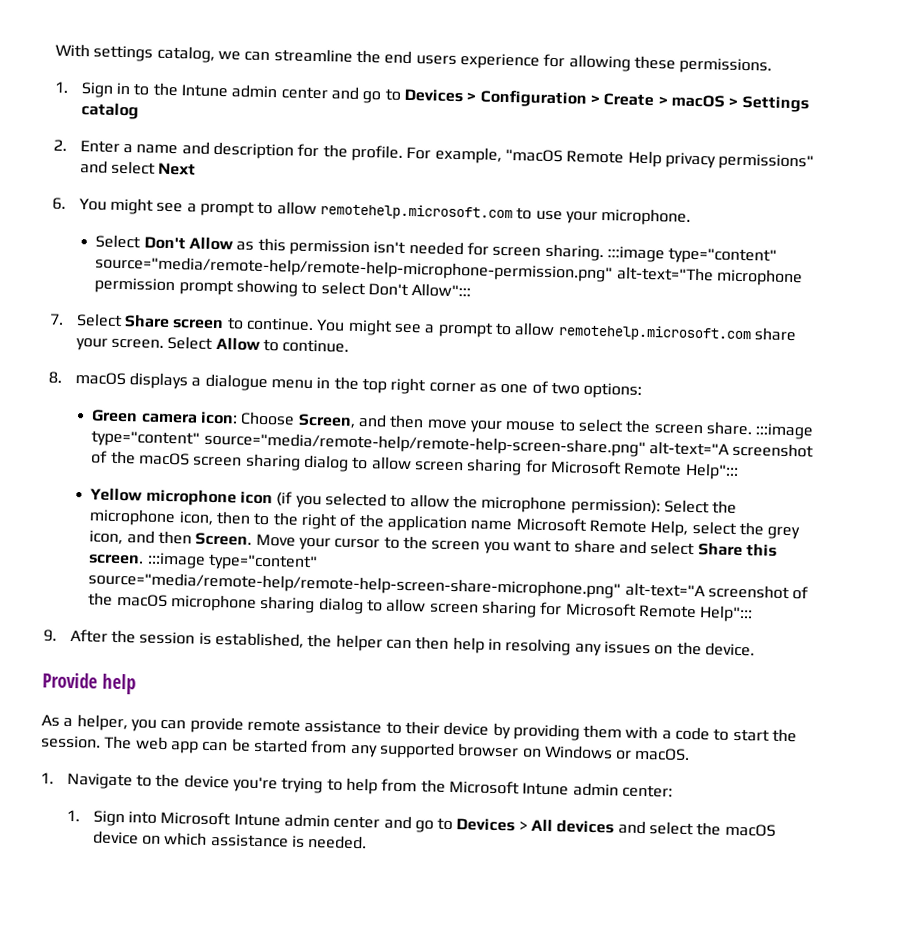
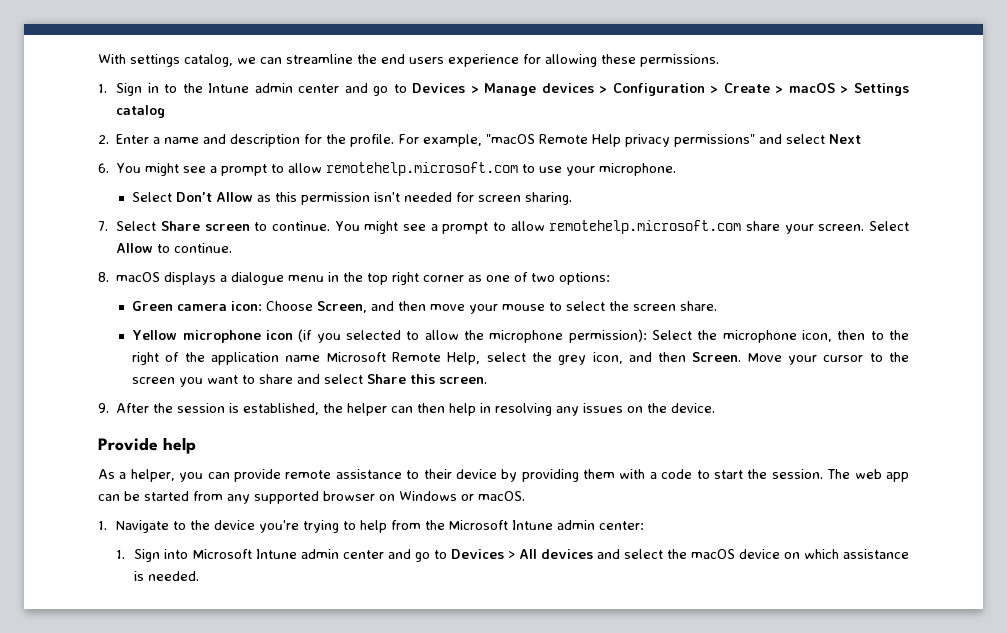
- 1. Sign in to the Intune admin center and go to Devices > Configuration > Create > macOS > Settings catalog
+ 1. Sign in to the Intune admin center and go to Devices > Manage devices > Configuration > Create > macOS > Settings catalog
- Select Don't Allow as this permission isn't needed for screen sharing. :::image type="content" source="media/remote-help/remote-help-microphone-permission.png" alt-text="The microphone permission prompt showing to select Don't Allow":::
+ Select Don't Allow as this permission isn't needed for screen sharing.
- Green camera icon: Choose Screen, and then move your mouse to select the screen share. :::image type="content" source="media/remote-help/remote-help-screen-share.png" alt-text="A screenshot of the macOS screen sharing dialog to allow screen sharing for Microsoft Remote Help":::
+ Green camera icon: Choose Screen, and then move your mouse to select the screen share.
- Move your cursor to the screen you want to share and select Share this screen. :::image type="content" source="media/remote-help/remote-help-screen-share-microphone.png" alt-text="A screenshot of the macOS microphone sharing dialog to allow screen sharing for Microsoft Remote Help":::
+ Move your cursor to the screen you want to share and select Share this screen.

